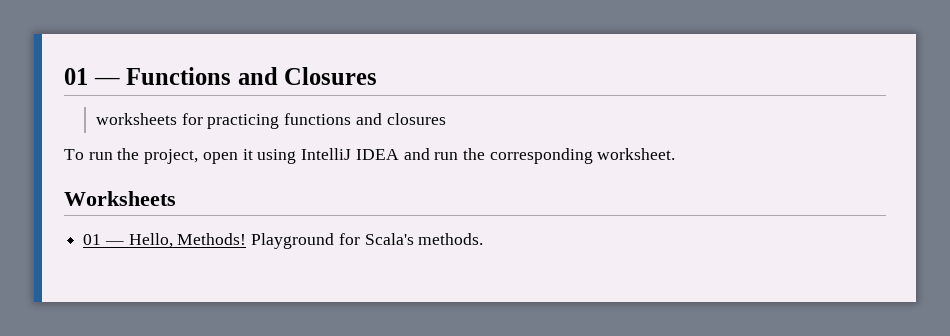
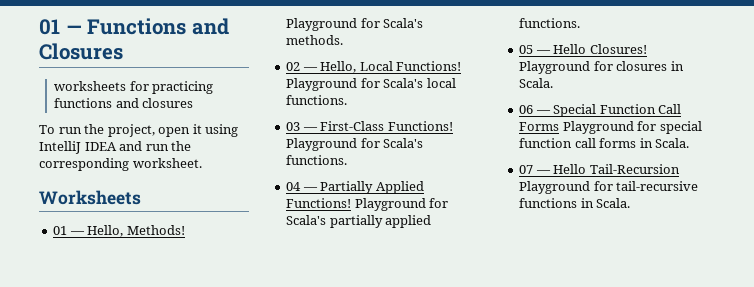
+ 02 — Hello, Local Functions! Playground for Scala's local functions.
+ 03 — First-Class Functions! Playground for Scala's functions.
+ 04 — Partially Applied Functions! Playground for Scala's partially applied functions.
+ 05 — Hello Closures! Playground for closures in Scala.
+ 06 — Special Function Call Forms Playground for special function call forms in Scala.
+ 07 — Hello Tail-Recursion Playground for tail-recursive functions in Scala.

